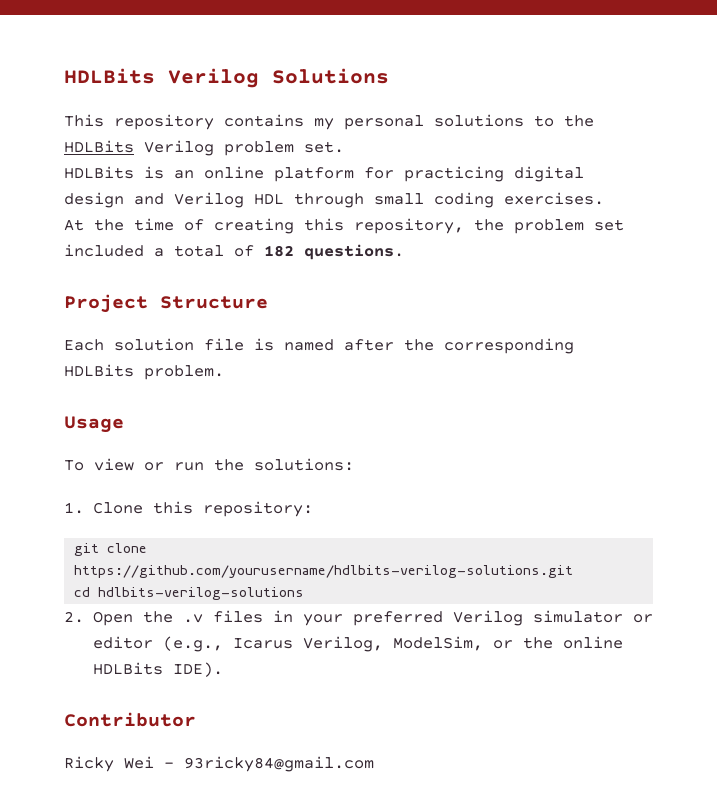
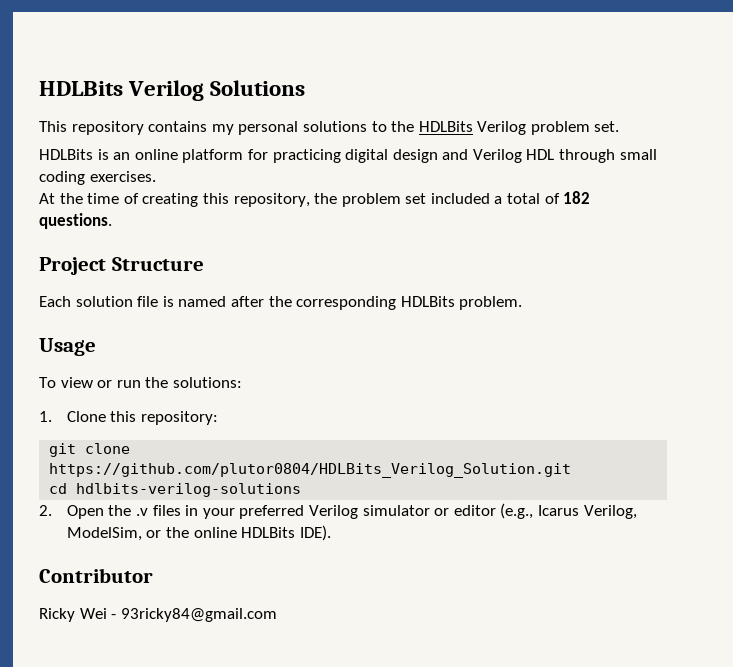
- git clone https://github.com/yourusername/hdlbits-verilog-solutions.git
+ git clone https://github.com/plutor0804/HDLBits_Verilog_Solution.git

